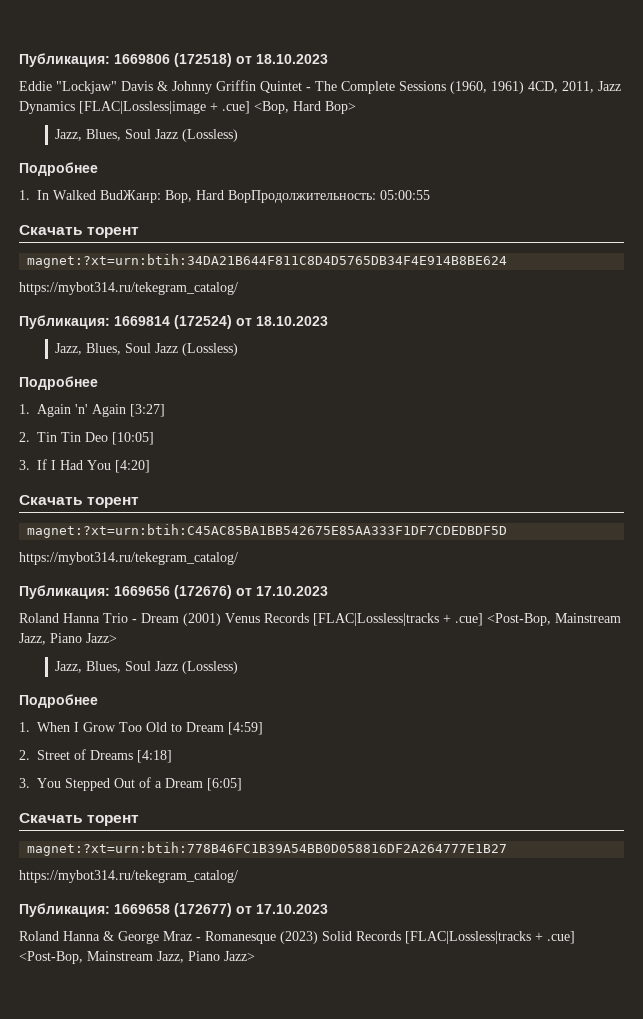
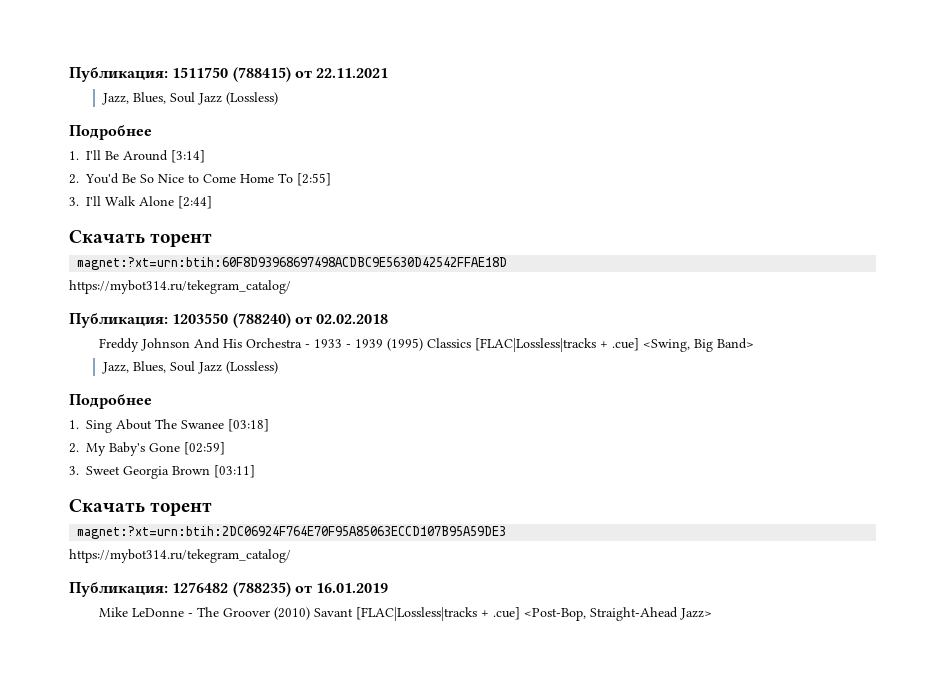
- Публикация: 1669806 (172518) от 18.10.2023
- Eddie "Lockjaw" Davis & Johnny Griffin Quintet - The Complete Sessions (1960, 1961) 4CD, 2011, Jazz Dynamics [FLAC|Lossless|image + .cue] <Bop, Hard Bop>
+ Публикация: 1511750 (788415) от 22.11.2021
  Jazz, Blues, Soul Jazz (Lossless)
  Подробнее
- 1. In Walked BudЖанр: Bop, Hard BopПродолжительность: 05:00:55
+ 1. I'll Be Around [3:14]
+ 2. You'd Be So Nice to Come Home To [2:55]
+ 3. I'll Walk Alone [2:44]
  Скачать торент
- magnet:?xt=urn:btih:34DA21B644F811C8D4D5765DB34F4E914B8BE624
+ magnet:?xt=urn:btih:60F8D93968697498ACDBC9E5630D42542FFAE18D
  https://mybot314.ru/tekegram_catalog/
- Публикация: 1669814 (172524) от 18.10.2023
+ Публикация: 1203550 (788240) от 02.02.2018
+ Freddy Johnson And His Orchestra - 1933 - 1939 (1995) Classics [FLAC|Lossless|tracks + .cue] <Swing, Big Band>
  Jazz, Blues, Soul Jazz (Lossless)
  Подробнее
- 1. Again 'n' Again [3:27]
- 2. Tin Tin Deo [10:05]
- 3. If I Had You [4:20]
+ 1. Sing About The Swanee [03:18]
+ 2. My Baby's Gone [02:59]
+ 3. Sweet Georgia Brown [03:11]
  Скачать торент
- magnet:?xt=urn:btih:C45AC85BA1BB542675E85AA333F1DF7CDEDBDF5D
+ magnet:?xt=urn:btih:2DC06924F764E70F95A85063ECCD107B95A59DE3
  https://mybot314.ru/tekegram_catalog/
- Публикация: 1669656 (172676) от 17.10.2023
- Roland Hanna Trio - Dream (2001) Venus Records [FLAC|Lossless|tracks + .cue] <Post-Bop, Mainstream Jazz, Piano Jazz>
- Jazz, Blues, Soul Jazz (Lossless)
- Подробнее
- 1. When I Grow Too Old to Dream [4:59]
- 2. Street of Dreams [4:18]
- 3. You Stepped Out of a Dream [6:05]
- Скачать торент
- magnet:?xt=urn:btih:778B46FC1B39A54BB0D058816DF2A264777E1B27
- https://mybot314.ru/tekegram_catalog/
- Публикация: 1669658 (172677) от 17.10.2023
- Roland Hanna & George Mraz - Romanesque (2023) Solid Records [FLAC|Lossless|tracks + .cue] <Post-Bop, Mainstream Jazz, Piano Jazz>
+ Публикация: 1276482 (788235) от 16.01.2019
+ Mike LeDonne - The Groover (2010) Savant [FLAC|Lossless|tracks + .cue] <Post-Bop, Straight-Ahead Jazz>

